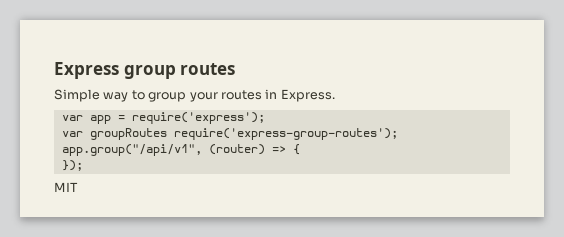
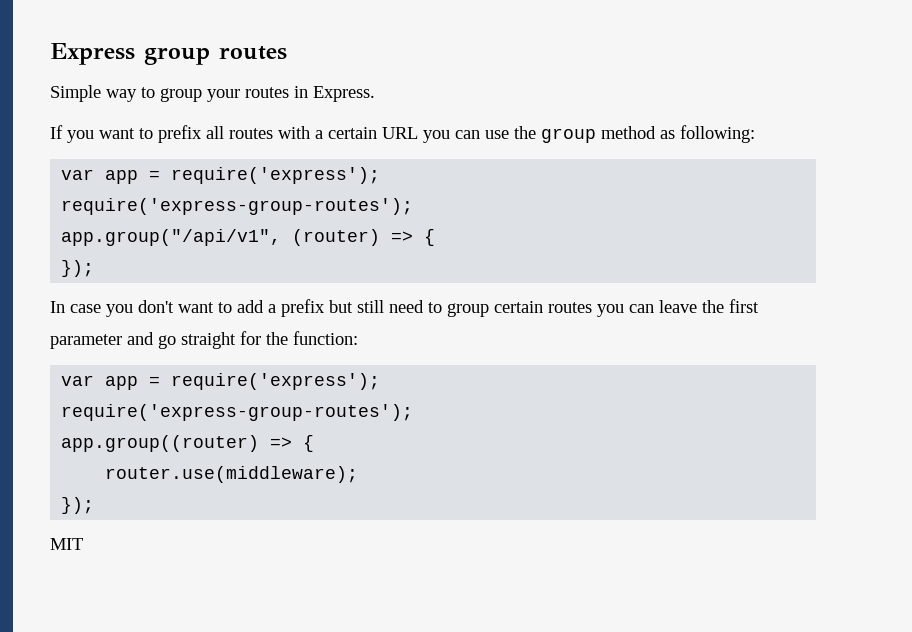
+ If you want to prefix all routes with a certain URL you can use the group method as following:
  var app = require('express');
- var groupRoutes require('express-group-routes');
+ require('express-group-routes');
+ In case you don't want to add a prefix but still need to group certain routes you can leave the first parameter and go straight for the function:
+ var app = require('express');
+ require('express-group-routes');
+ app.group((router) => {
+ router.use(middleware);
+ });

